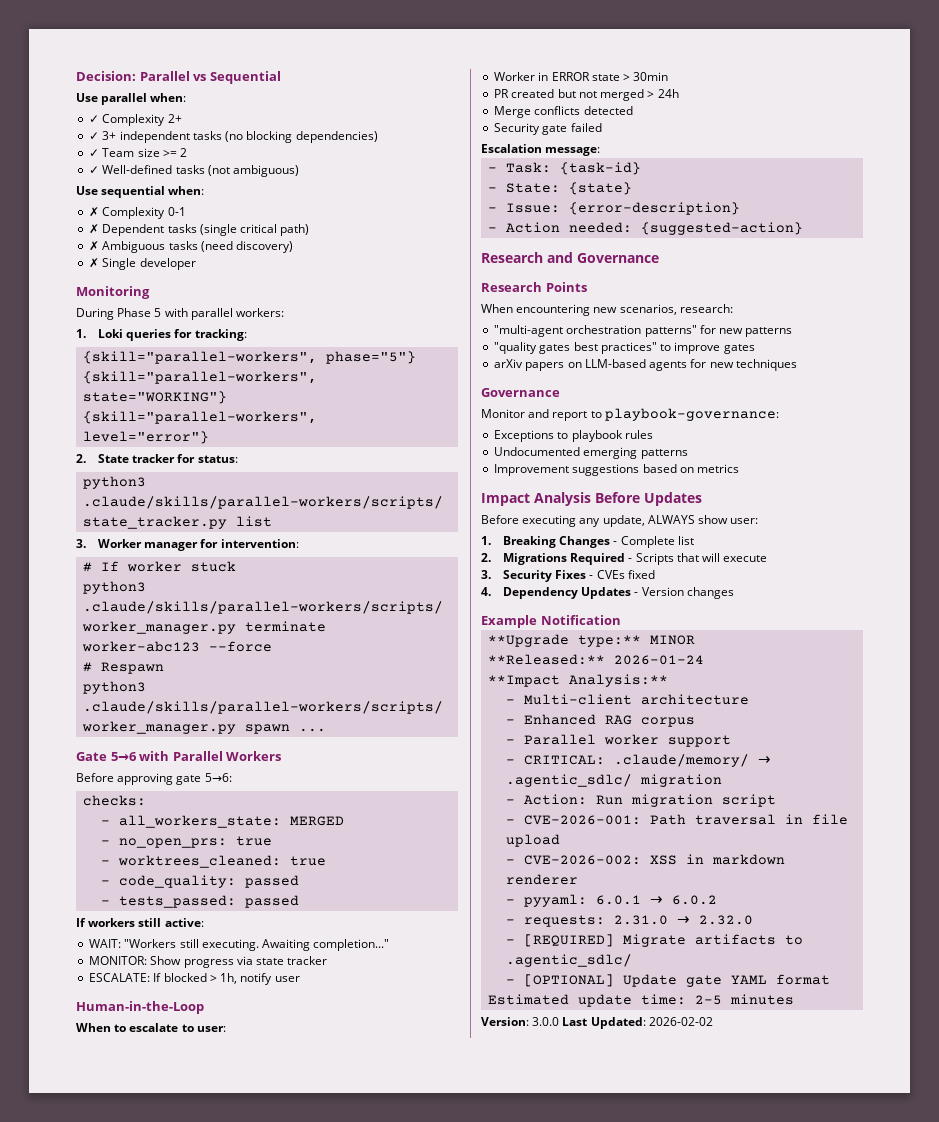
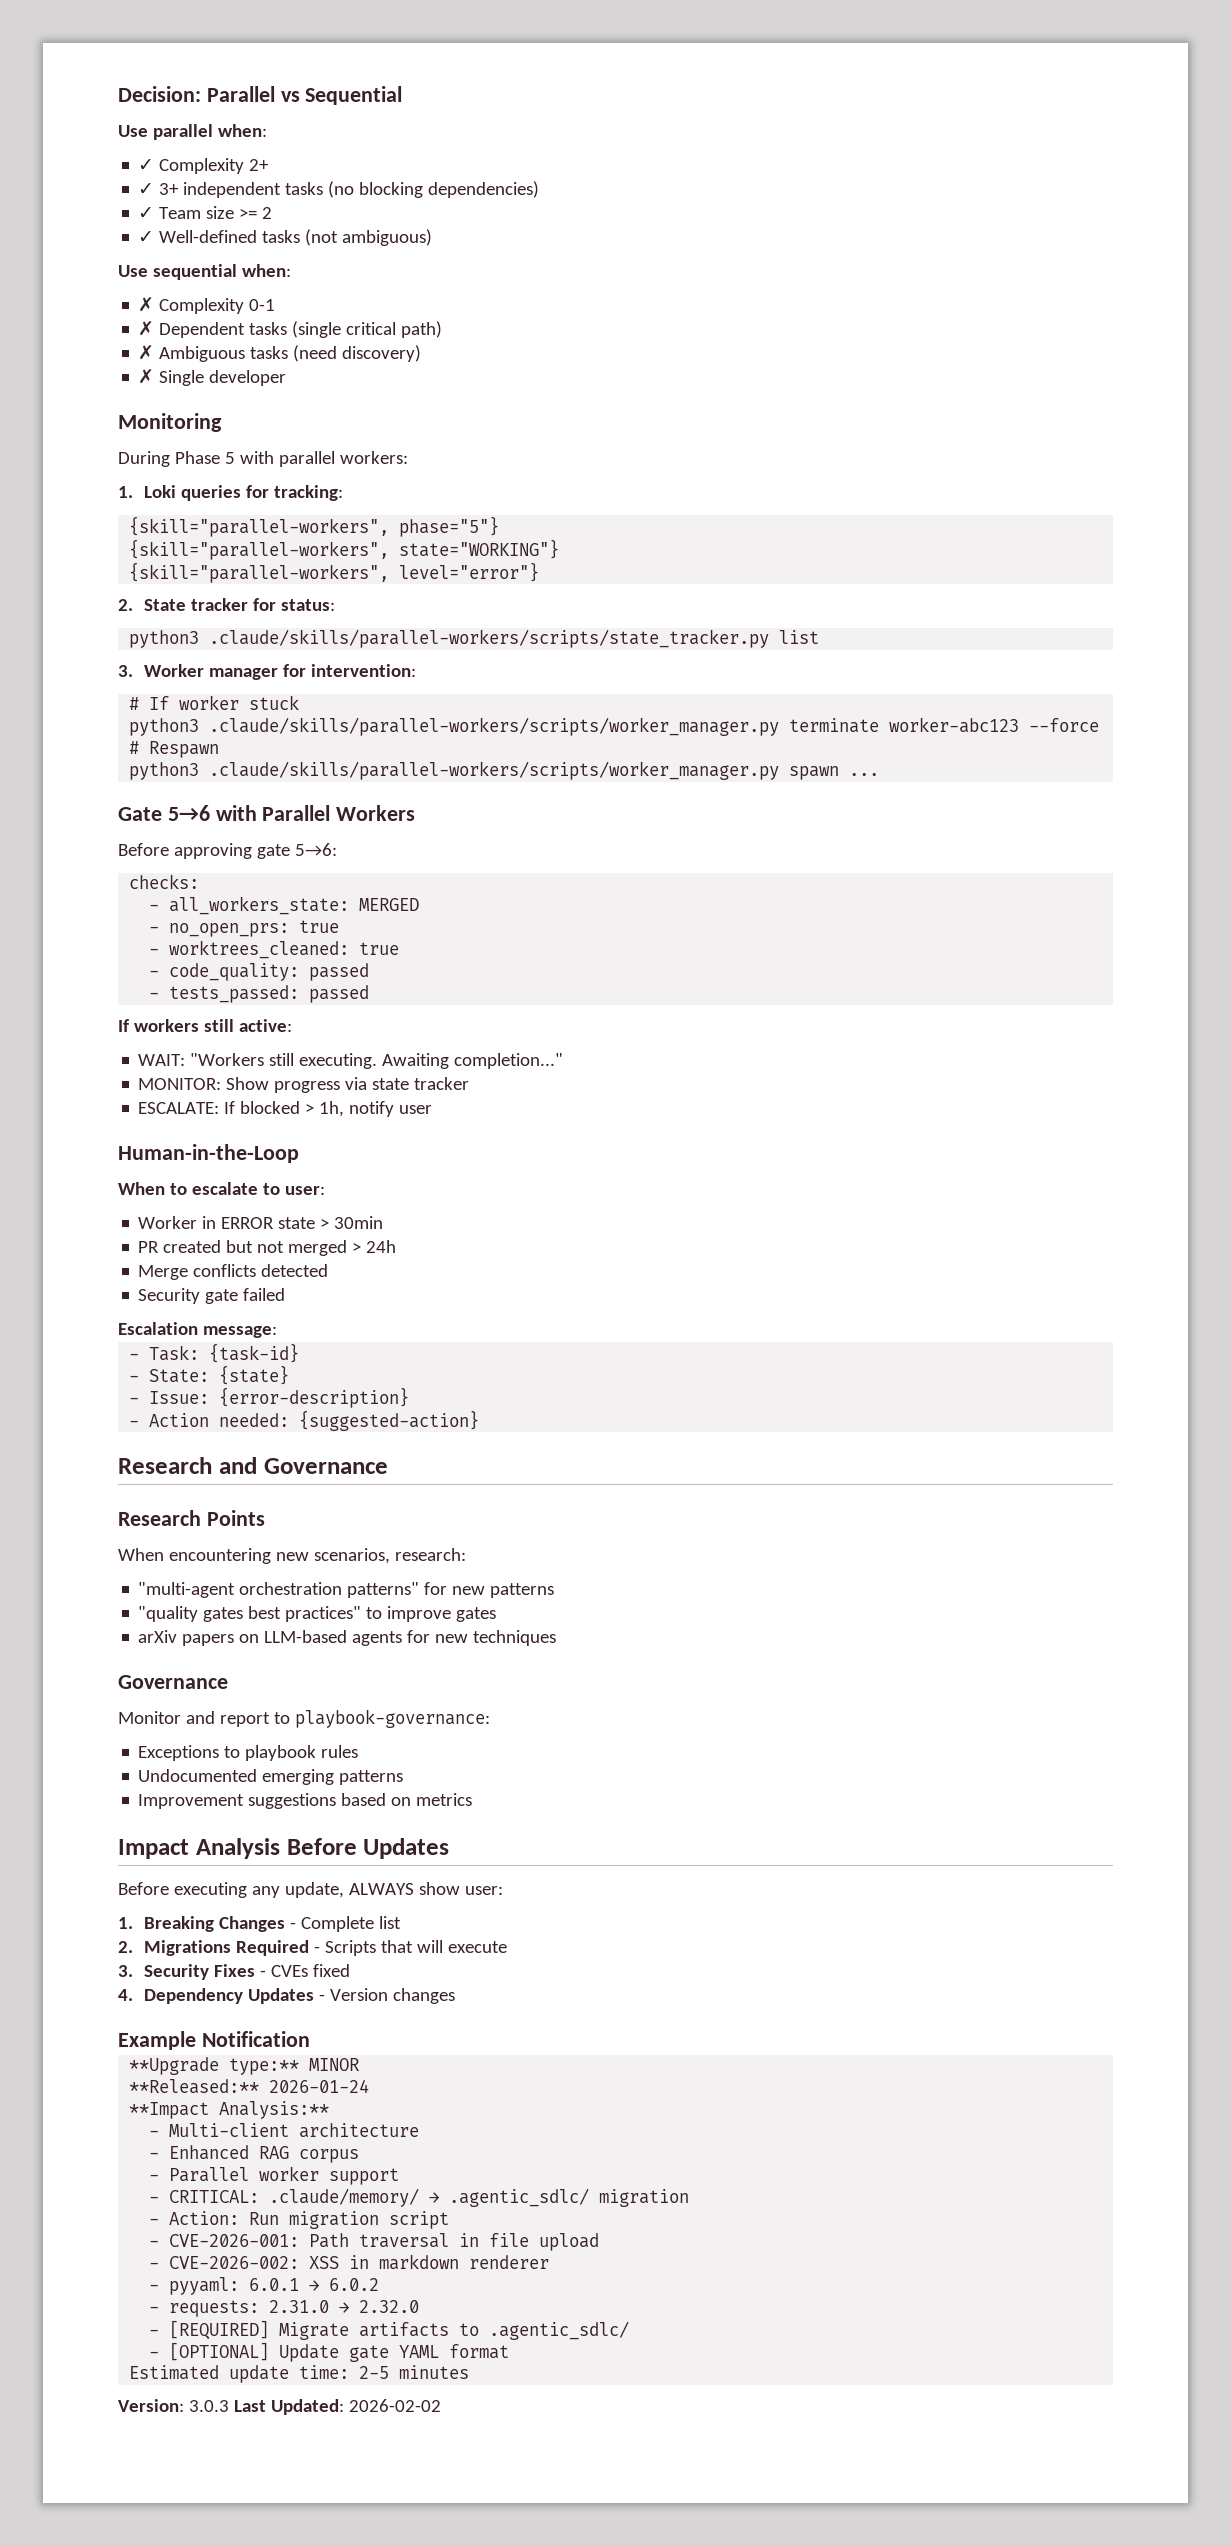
- Version: 3.0.0 Last Updated: 2026-02-02
+ Version: 3.0.3 Last Updated: 2026-02-02

